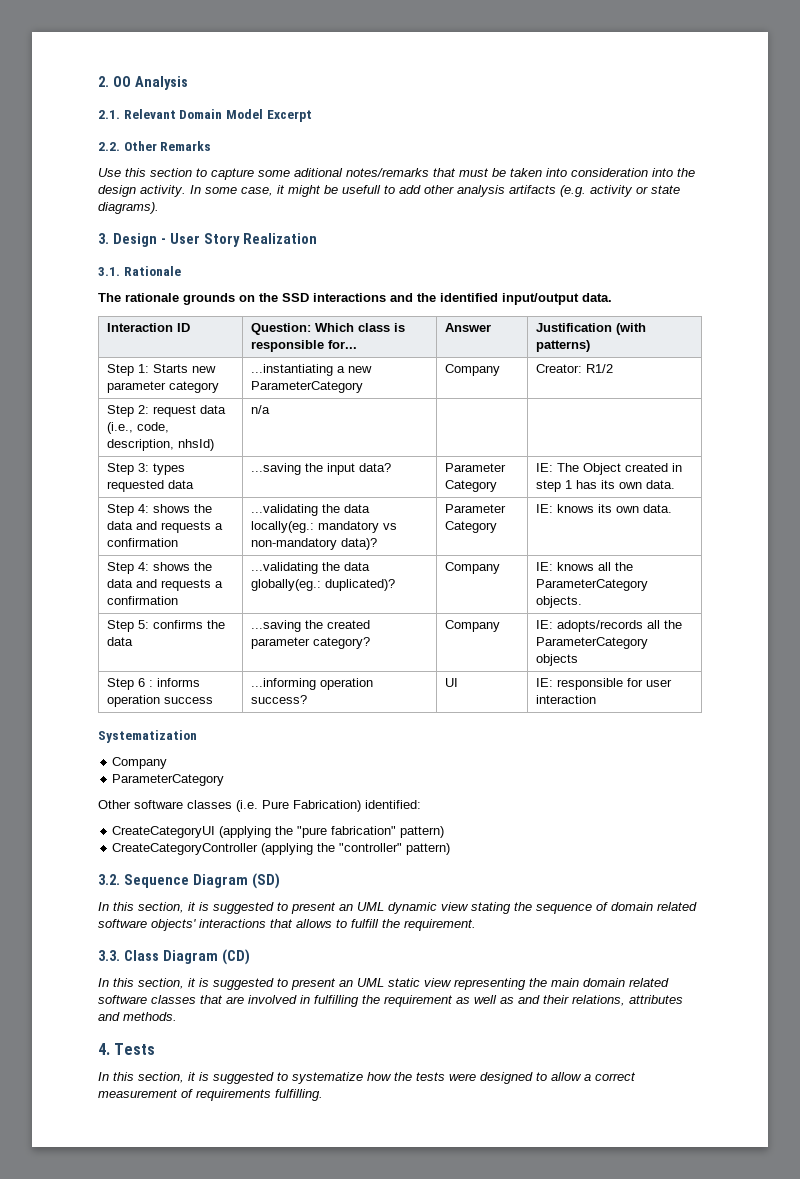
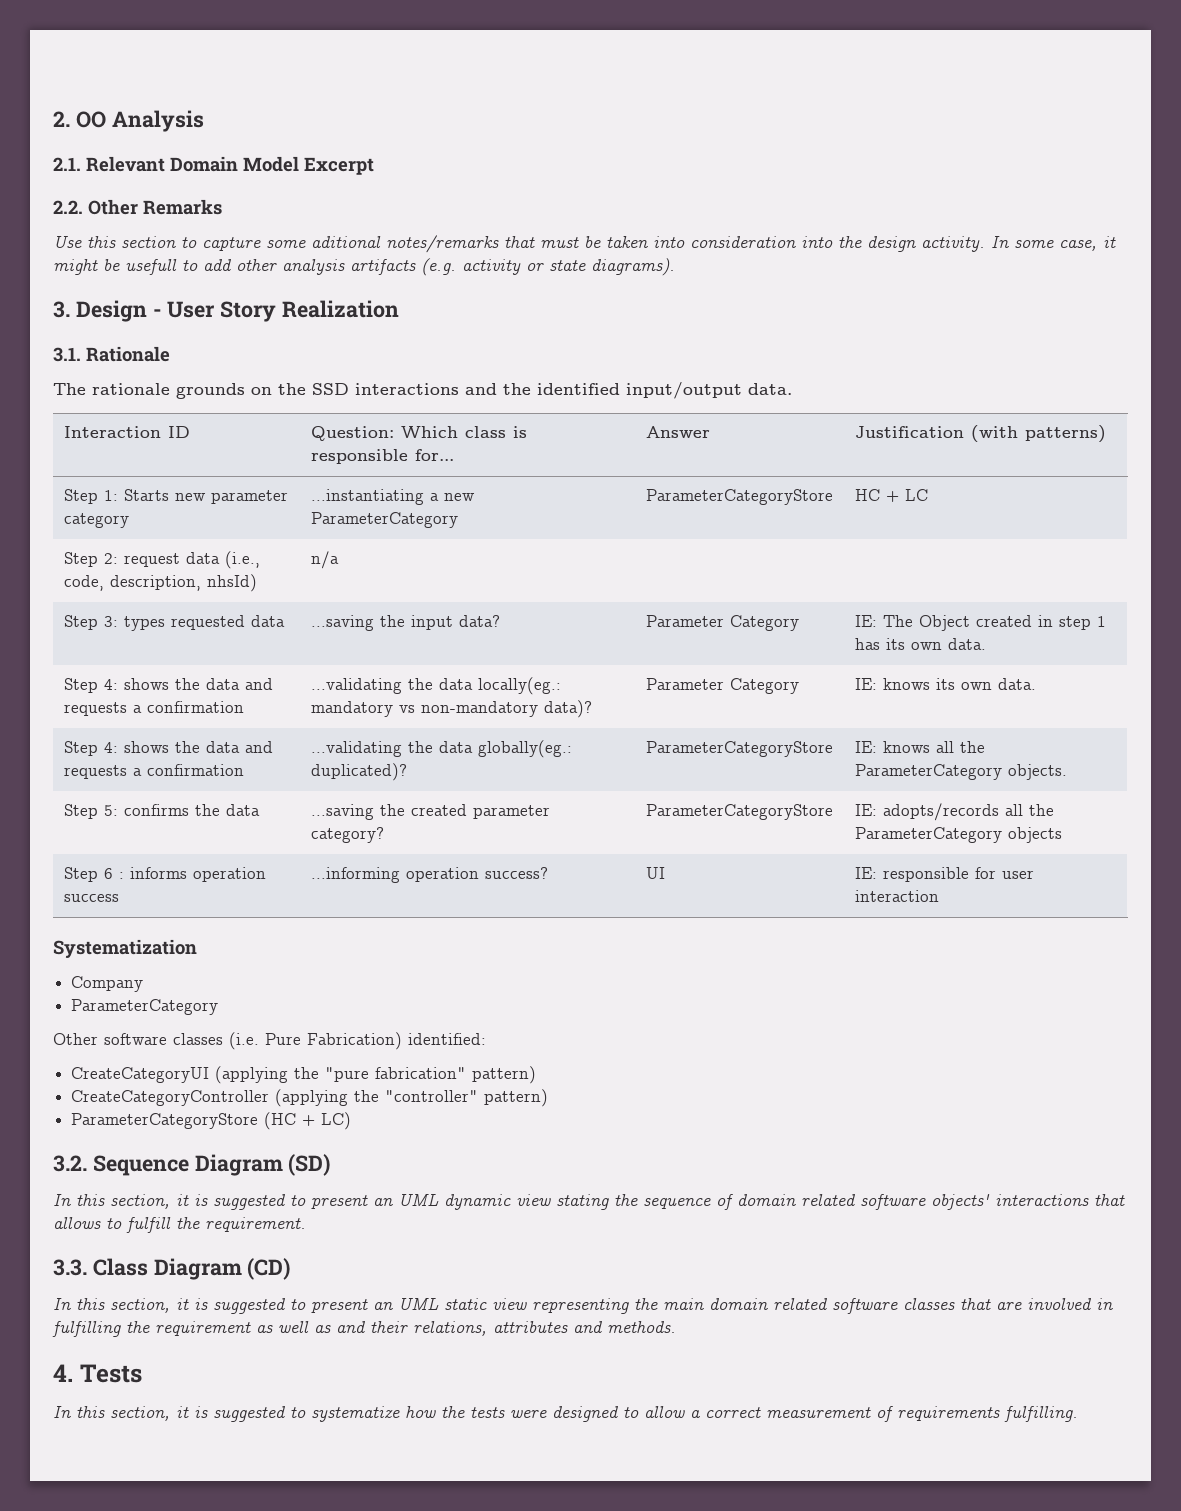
- Step 1: Starts new parameter category | ...instantiating a new ParameterCategory | Company | Creator: R1/2
+ Step 1: Starts new parameter category | ...instantiating a new ParameterCategory | ParameterCategoryStore | HC + LC
- Step 4: shows the data and requests a confirmation | ...validating the data globally(eg.: duplicated)? | Company | IE: knows all the ParameterCategory objects.
+ Step 4: shows the data and requests a confirmation | ...validating the data globally(eg.: duplicated)? | ParameterCategoryStore | IE: knows all the ParameterCategory objects.
- Step 5: confirms the data | ...saving the created parameter category? | Company | IE: adopts/records all the ParameterCategory objects
+ Step 5: confirms the data | ...saving the created parameter category? | ParameterCategoryStore | IE: adopts/records all the ParameterCategory objects
+ ParameterCategoryStore (HC + LC)

